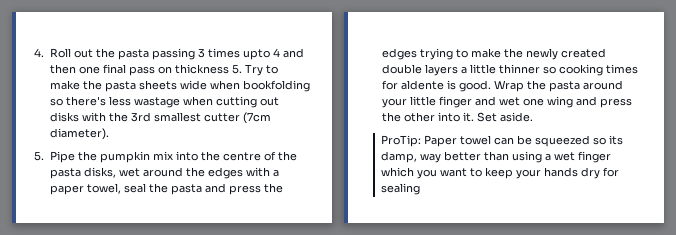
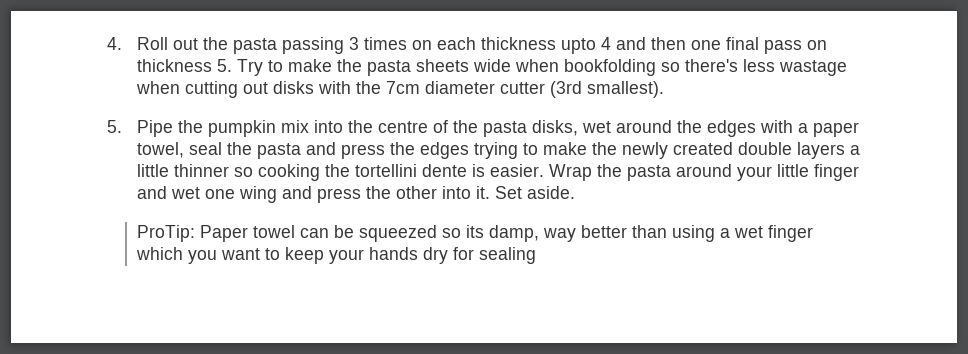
- 4. Roll out the pasta passing 3 times upto 4 and then one final pass on thickness 5. Try to make the pasta sheets wide when bookfolding so there's less wastage when cutting out disks with the 3rd smallest cutter (7cm diameter).
+ 4. Roll out the pasta passing 3 times on each thickness upto 4 and then one final pass on thickness 5. Try to make the pasta sheets wide when bookfolding so there's less wastage when cutting out disks with the 7cm diameter cutter (3rd smallest).
- 5. Pipe the pumpkin mix into the centre of the pasta disks, wet around the edges with a paper towel, seal the pasta and press the edges trying to make the newly created double layers a little thinner so cooking times for aldente is good.
+ 5. Pipe the pumpkin mix into the centre of the pasta disks, wet around the edges with a paper towel, seal the pasta and press the edges trying to make the newly created double layers a little thinner so cooking the tortellini dente is easier.

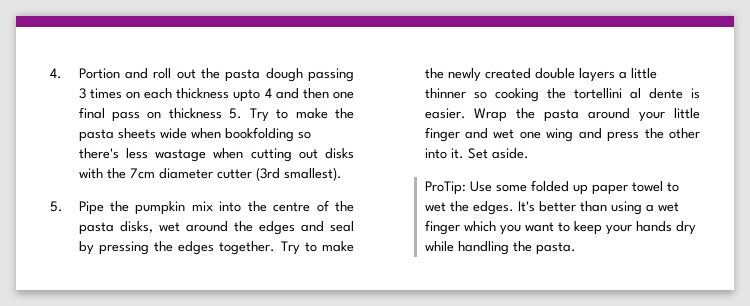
- 4. Roll out the pasta passing 3 times on each thickness upto 4 and then one final pass on thickness 5. Try to make the pasta sheets wide when bookfolding so there's less wastage when cutting out disks with the 7cm diameter cutter (3rd smallest).
+ 4. Portion and roll out the pasta dough passing 3 times on each thickness upto 4 and then one final pass on thickness 5. Try to make the pasta sheets wide when bookfolding so there's less wastage when cutting out disks with the 7cm diameter cutter (3rd smallest).
- 5. Pipe the pumpkin mix into the centre of the pasta disks, wet around the edges with a paper towel, seal the pasta and press the edges trying to make the newly created double layers a little thinner so cooking the tortellini dente is easier.
+ 5. Pipe the pumpkin mix into the centre of the pasta disks, wet around the edges and seal by pressing the edges together. Try to make the newly created double layers a little thinner so cooking the tortellini al dente is easier.
- ProTip: Paper towel can be squeezed so its damp, way better than using a wet finger which you want to keep your hands dry for sealing
+ ProTip: Use some folded up paper towel to wet the edges. It's better than using a wet finger which you want to keep your hands dry while handling the pasta.

